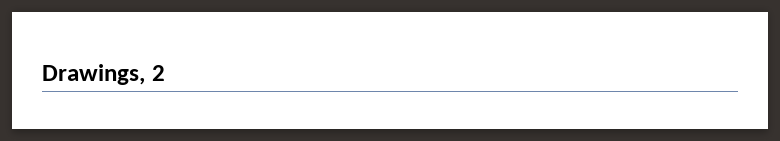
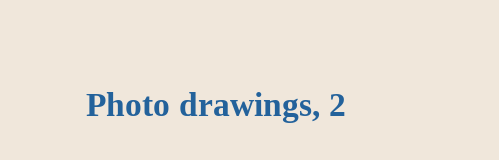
- Drawings, 2
+ Photo drawings, 2

